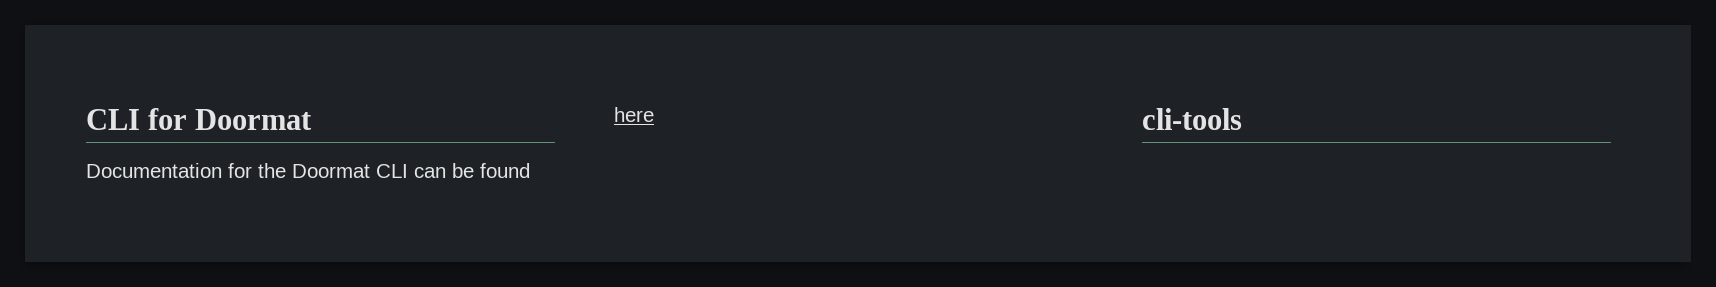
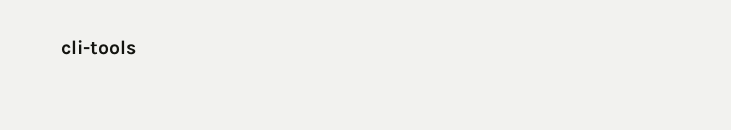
- CLI for Doormat
- Documentation for the Doormat CLI can be found here

